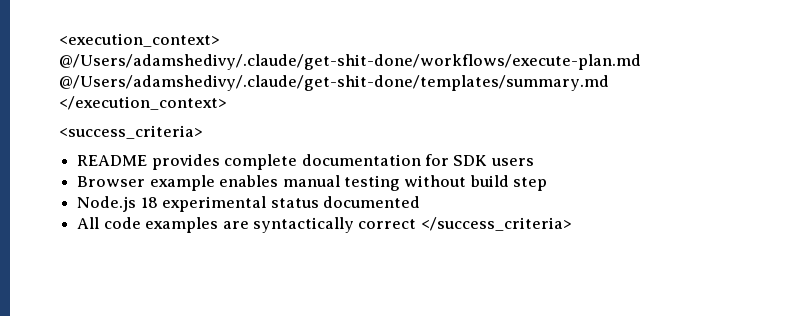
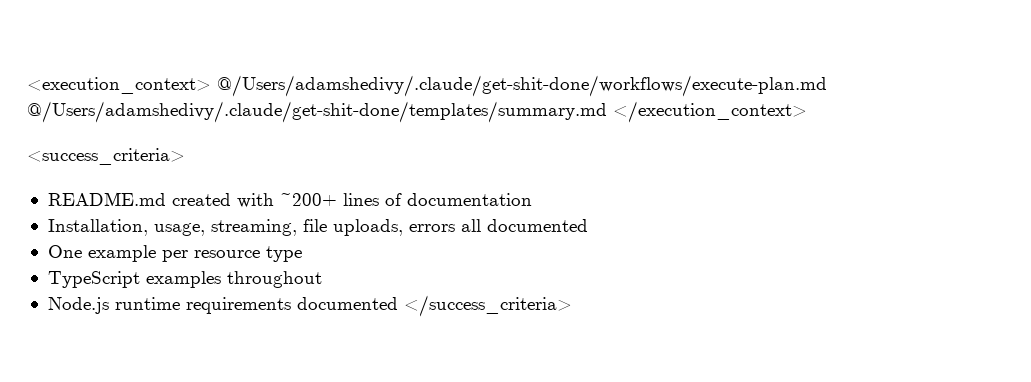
- README provides complete documentation for SDK users
- Browser example enables manual testing without build step
- Node.js 18 experimental status documented
- All code examples are syntactically correct </success_criteria>
+ README.md created with ~200+ lines of documentation
+ Installation, usage, streaming, file uploads, errors all documented
+ One example per resource type
+ TypeScript examples throughout
+ Node.js runtime requirements documented </success_criteria>

